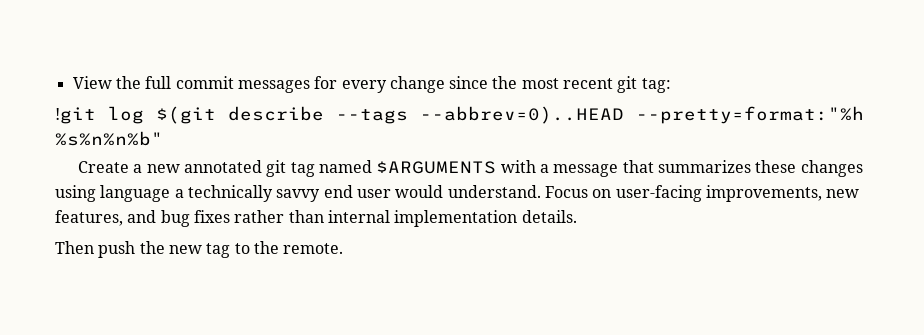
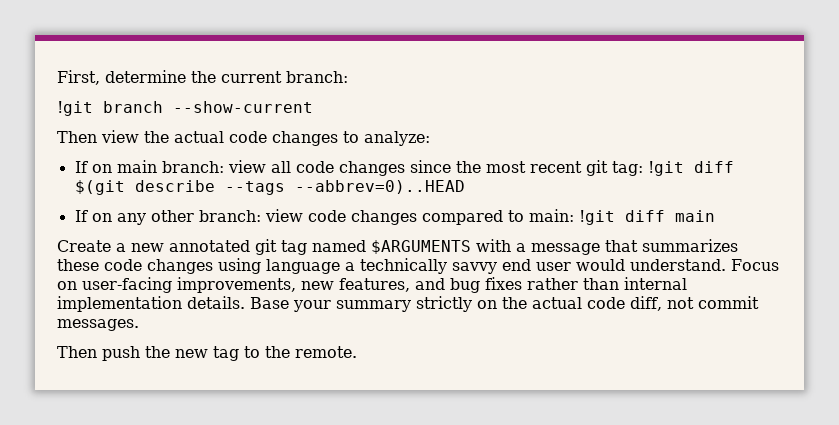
- View the full commit messages for every change since the most recent git tag:
- !git log $(git describe --tags --abbrev=0)..HEAD --pretty=format:"%h %s%n%n%b"
+ First, determine the current branch:
+ !git branch --show-current
+ Then view the actual code changes to analyze:
+ If on main branch: view all code changes since the most recent git tag: !git diff $(git describe --tags --abbrev=0)..HEAD
+ If on any other branch: view code changes compared to main: !git diff main
- Create a new annotated git tag named $ARGUMENTS with a message that summarizes these changes using language a technically savvy end user would understand.
+ Create a new annotated git tag named $ARGUMENTS with a message that summarizes these code changes using language a technically savvy end user would understand.
+ Base your summary strictly on the actual code diff, not commit messages.

